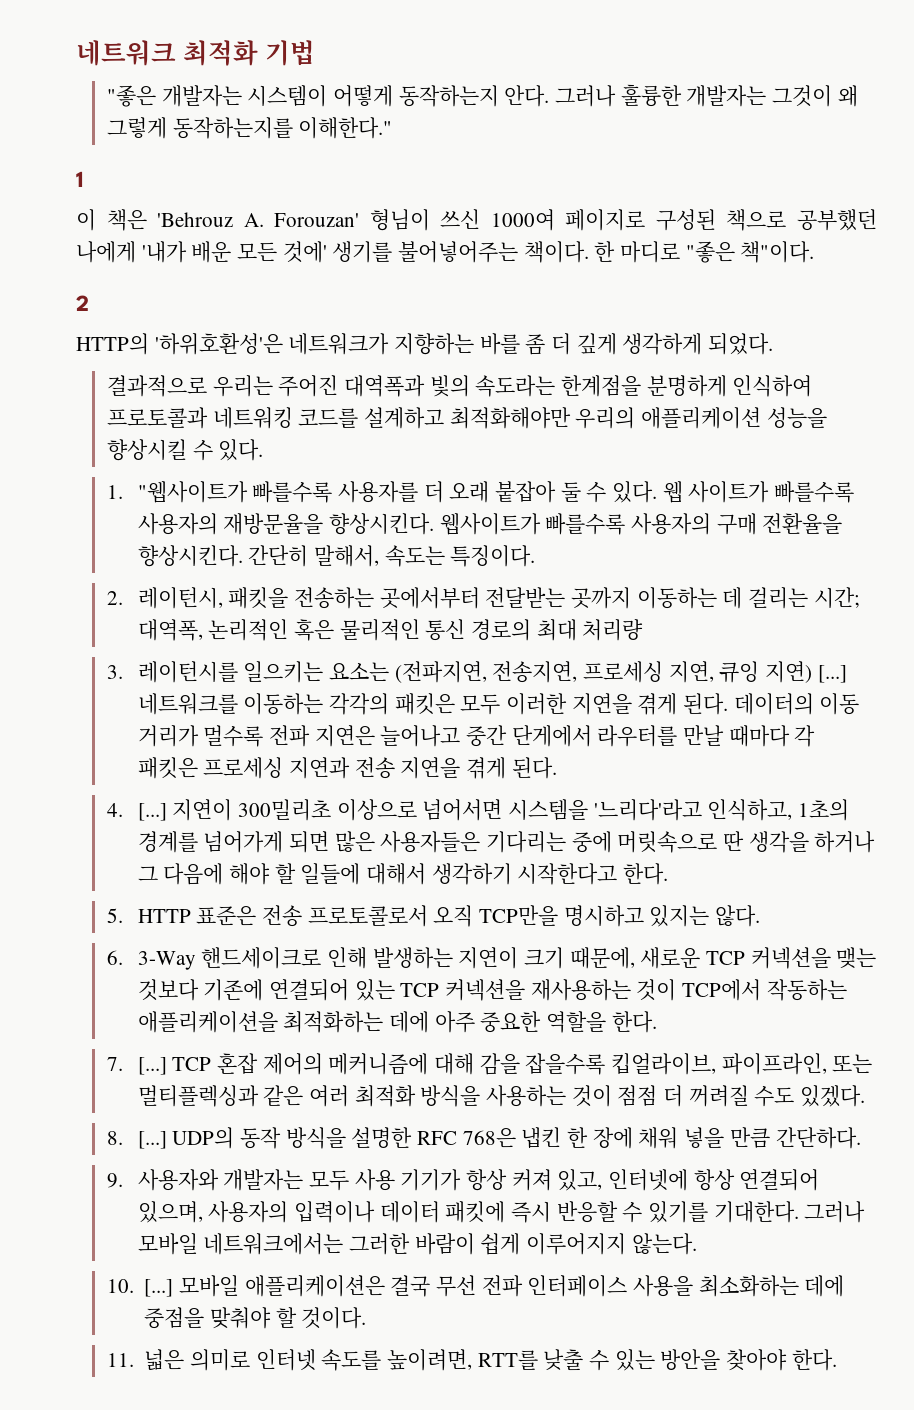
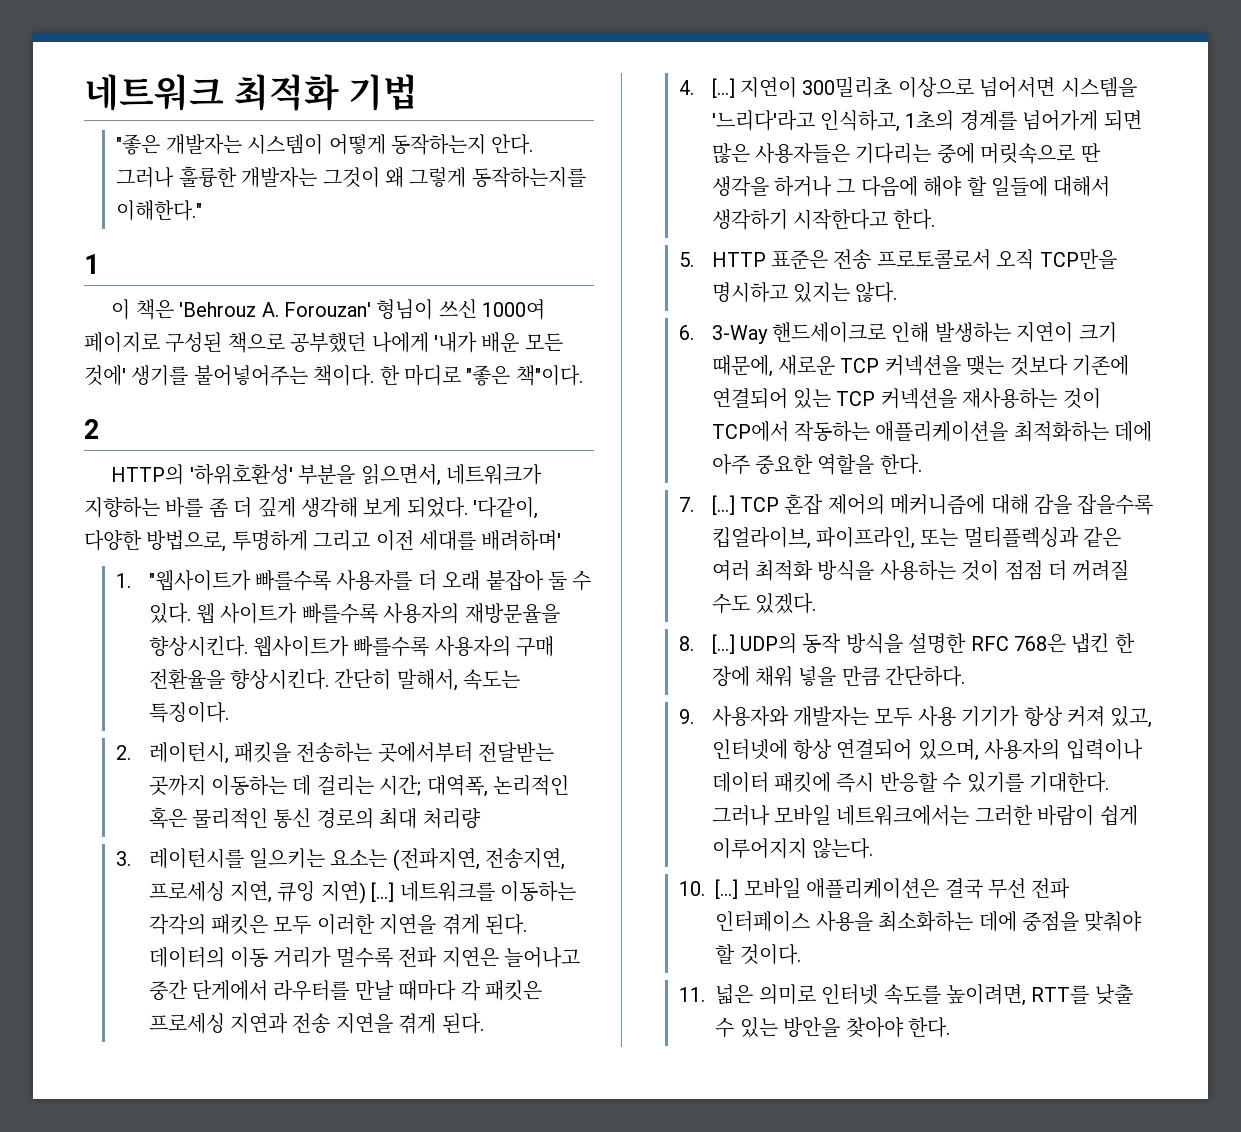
- HTTP의 '하위호환성'은 네트워크가 지향하는 바를 좀 더 깊게 생각하게 되었다.
- 결과적으로 우리는 주어진 대역폭과 빛의 속도라는 한계점을 분명하게 인식하여 프로토콜과 네트워킹 코드를 설계하고 최적화해야만 우리의 애플리케이션 성능을 향상시킬 수 있다.
+ HTTP의 '하위호환성' 부분을 읽으면서, 네트워크가 지향하는 바를 좀 더 깊게 생각해 보게 되었다. '다같이, 다양한 방법으로, 투명하게 그리고 이전 세대를 배려하며'

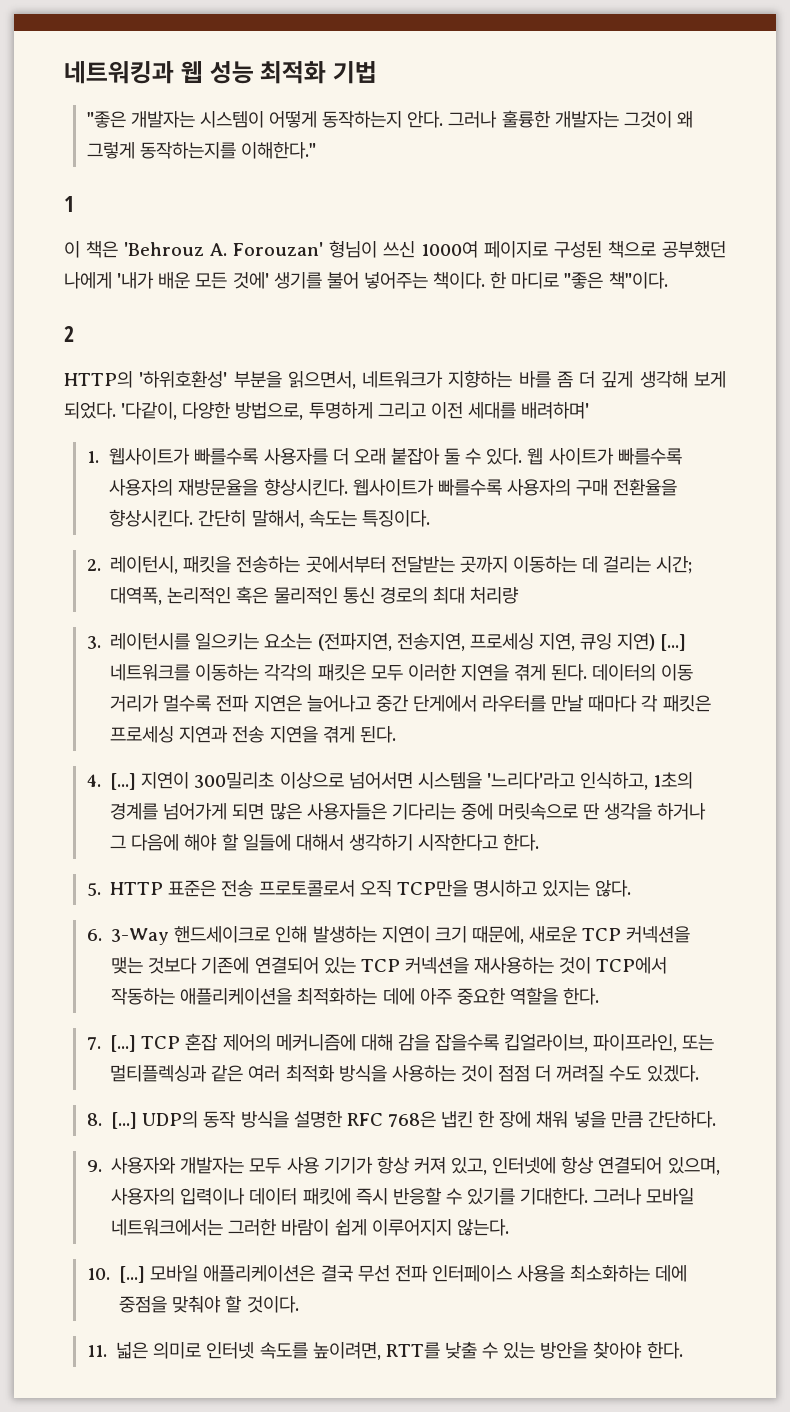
- 네트워크 최적화 기법
+ 네트워킹과 웹 성능 최적화 기법
- 이 책은 'Behrouz A. Forouzan' 형님이 쓰신 1000여 페이지로 구성된 책으로 공부했던 나에게 '내가 배운 모든 것에' 생기를 불어넣어주는 책이다.
+ 이 책은 'Behrouz A. Forouzan' 형님이 쓰신 1000여 페이지로 구성된 책으로 공부했던 나에게 '내가 배운 모든 것에' 생기를 불어 넣어주는 책이다.
- 1. "웹사이트가 빠를수록 사용자를 더 오래 붙잡아 둘 수 있다.
+ 1. 웹사이트가 빠를수록 사용자를 더 오래 붙잡아 둘 수 있다.

